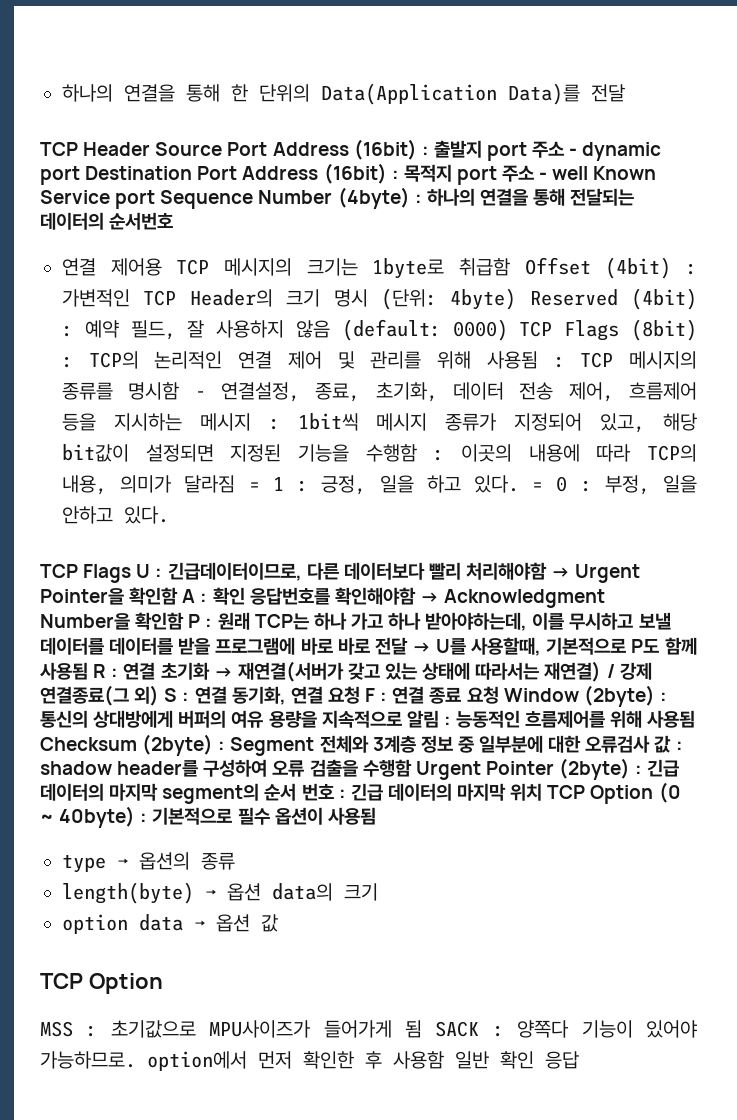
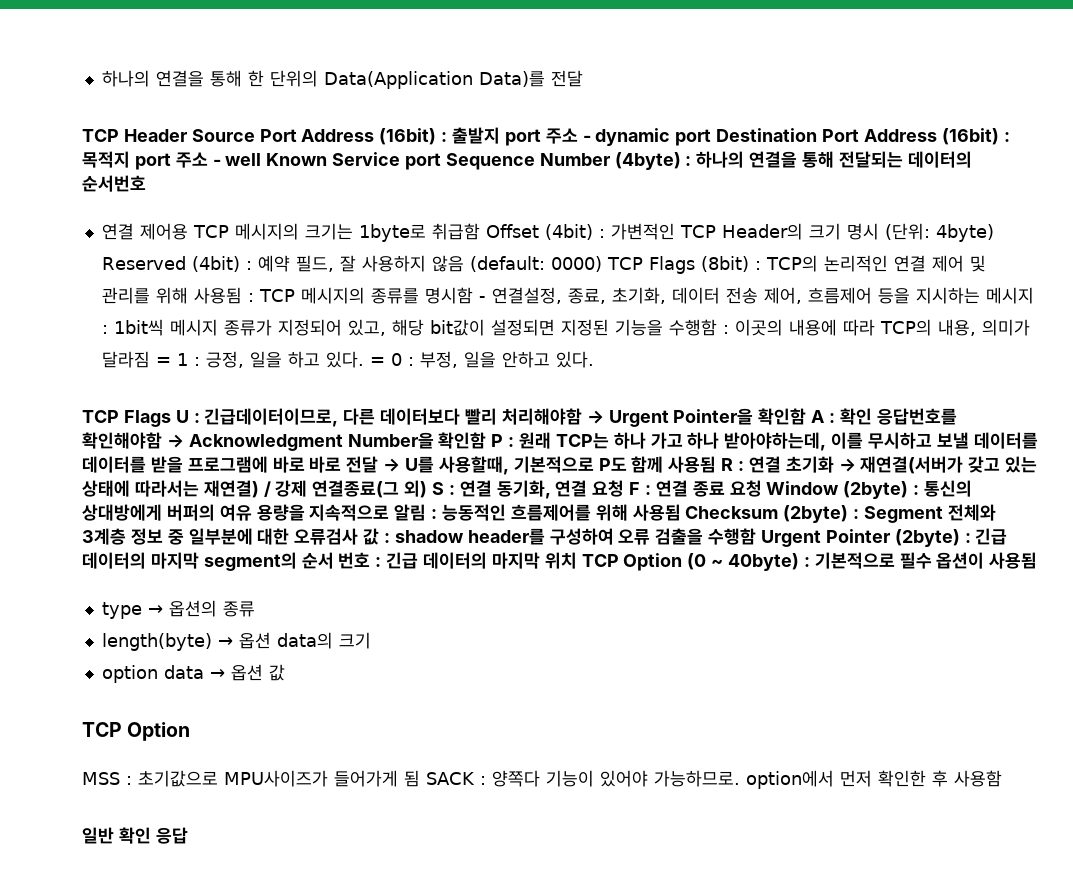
- MSS : 초기값으로 MPU사이즈가 들어가게 됨 SACK : 양쪽다 기능이 있어야 가능하므로. option에서 먼저 확인한 후 사용함 일반 확인 응답
+ MSS : 초기값으로 MPU사이즈가 들어가게 됨 SACK : 양쪽다 기능이 있어야 가능하므로. option에서 먼저 확인한 후 사용함
+ 일반 확인 응답

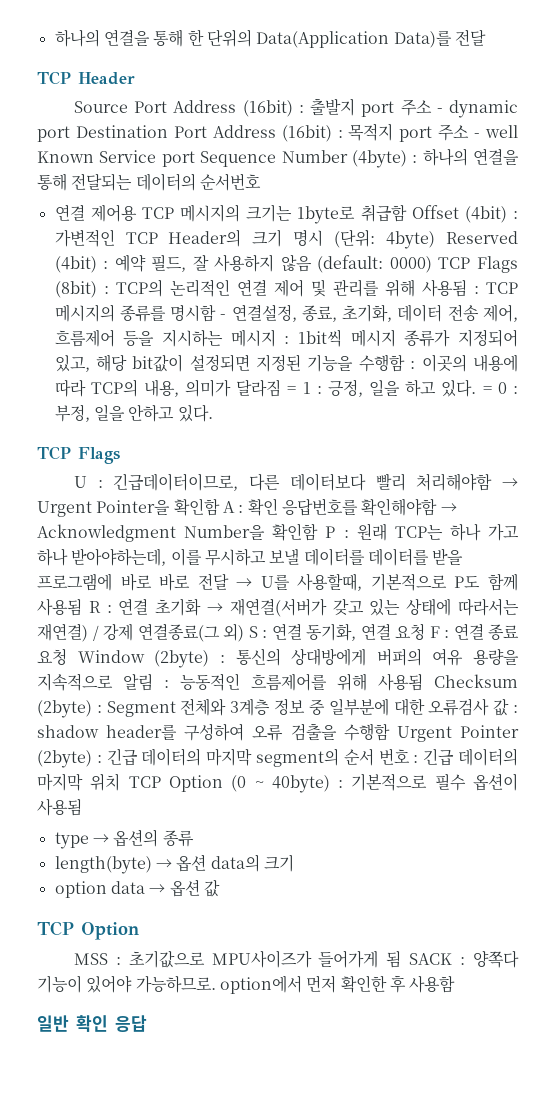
- TCP Header Source Port Address (16bit) : 출발지 port 주소 - dynamic port Destination Port Address (16bit) : 목적지 port 주소 - well Known Service port Sequence Number (4byte) : 하나의 연결을 통해 전달되는 데이터의 순서번호
+ TCP Header
+ Source Port Address (16bit) : 출발지 port 주소 - dynamic port Destination Port Address (16bit) : 목적지 port 주소 - well Known Service port Sequence Number (4byte) : 하나의 연결을 통해 전달되는 데이터의 순서번호
  부정, 일을 안하고 있다.
- TCP Flags U :
+ TCP Flags
+ U :

